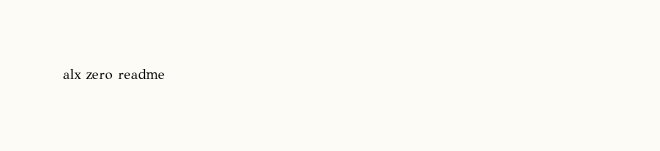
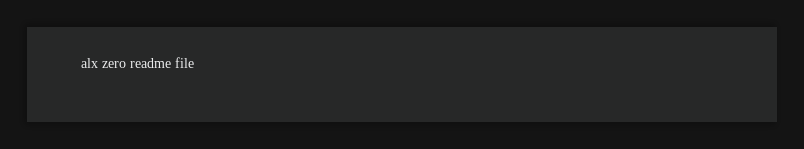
- alx zero readme
+ alx zero readme file

